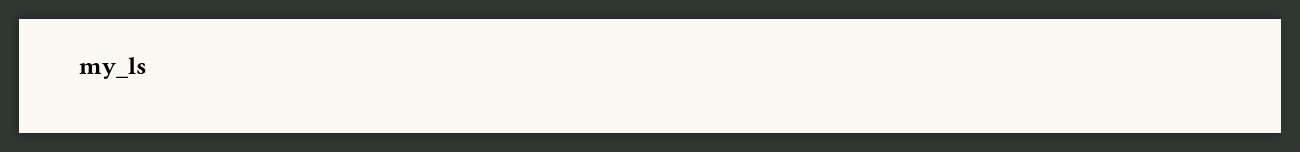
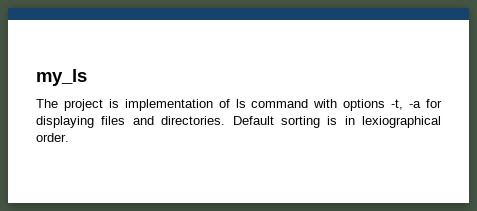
+ The project is implementation of ls command with options -t, -a for displaying files and directories. Default sorting is in lexiographical order.

